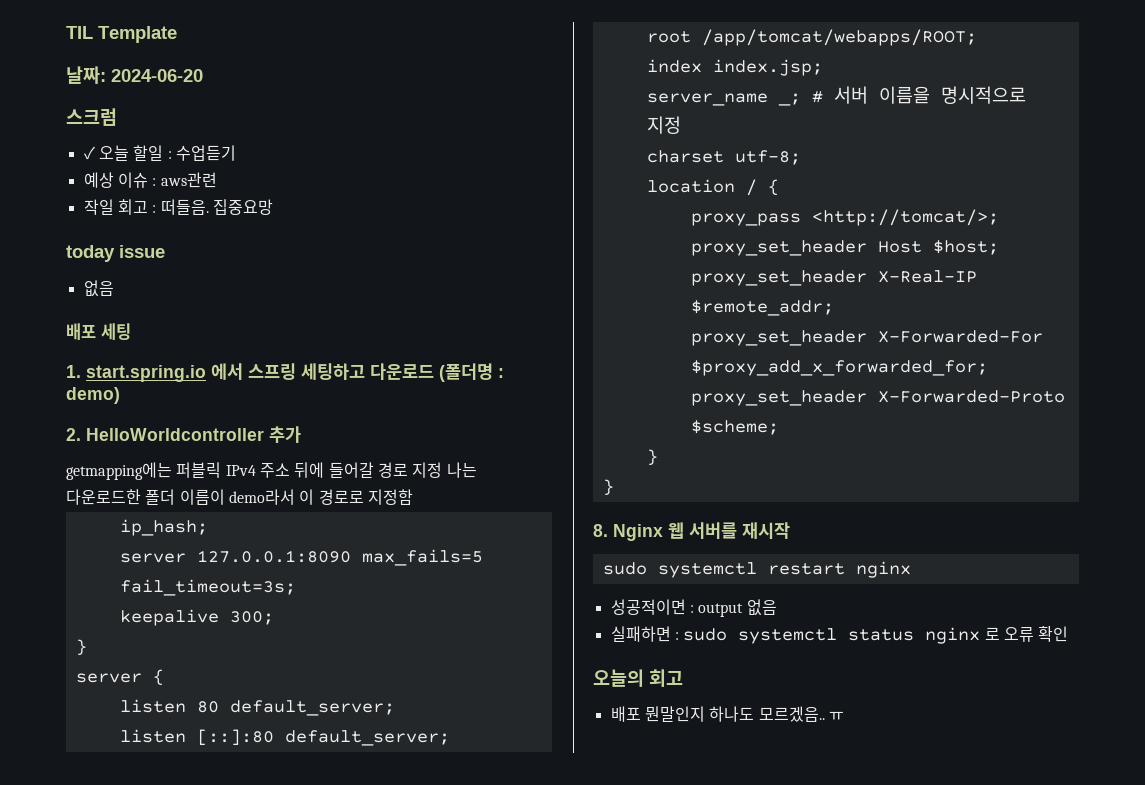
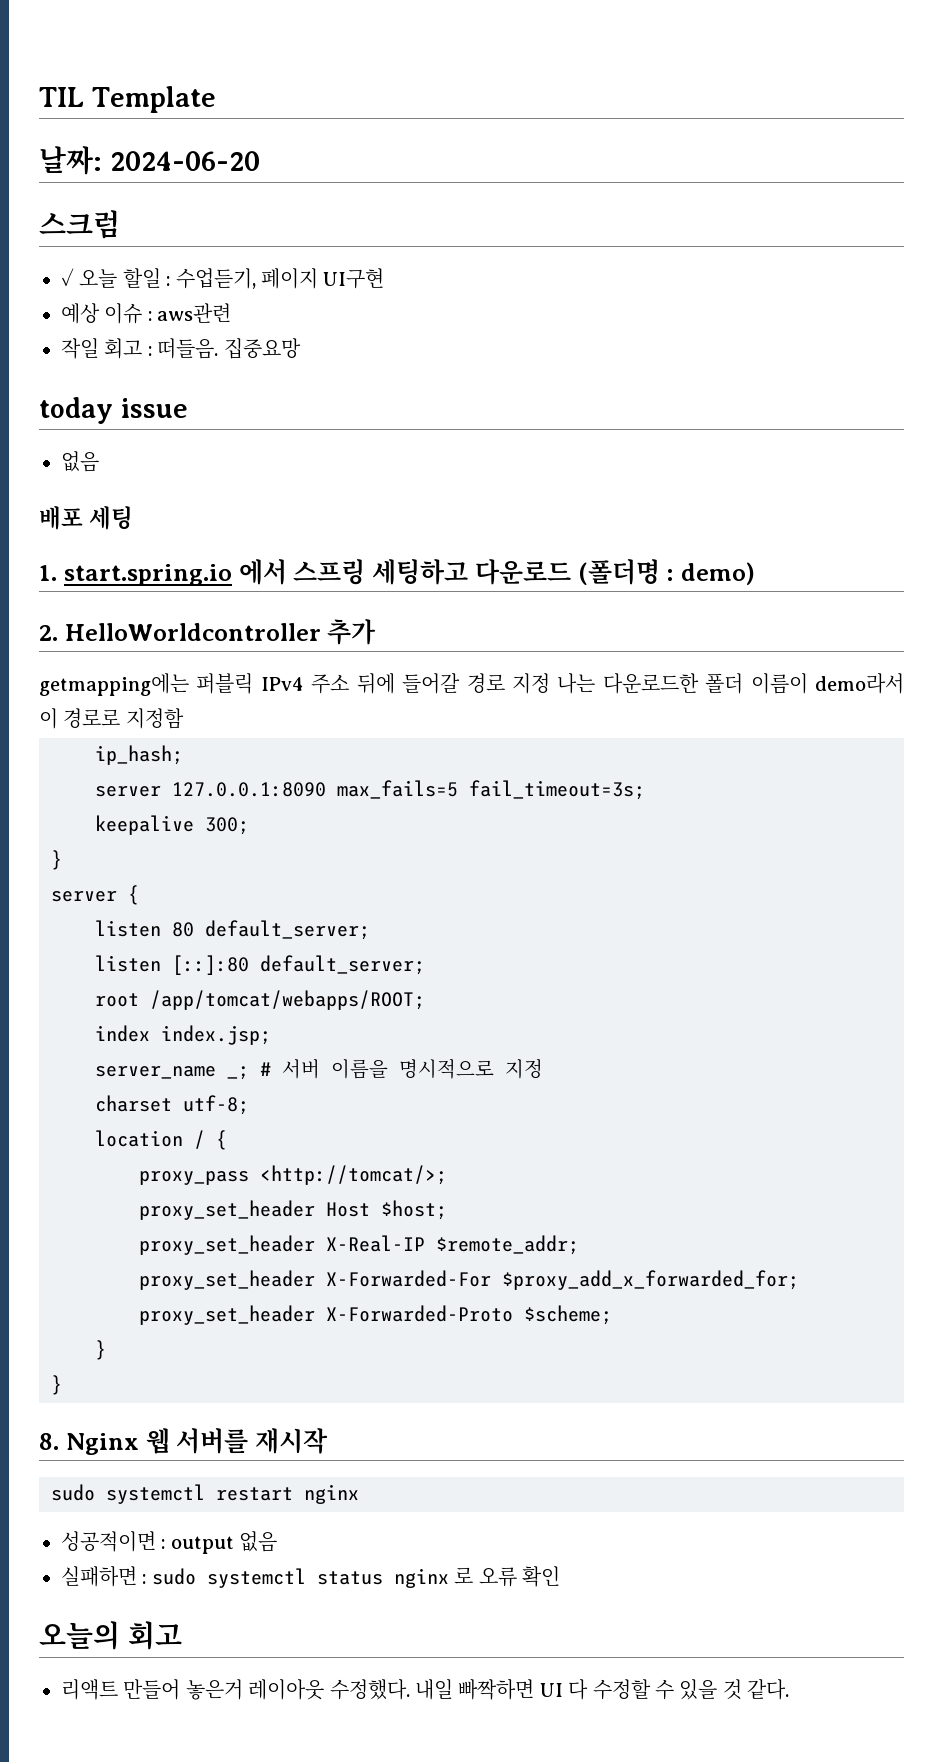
- ✓ 오늘 할일 : 수업듣기
+ ✓ 오늘 할일 : 수업듣기, 페이지 UI구현
- 배포 뭔말인지 하나도 모르겠음.. ㅠ
+ 리액트 만들어 놓은거 레이아웃 수정했다. 내일 빠짝하면 UI 다 수정할 수 있을 것 같다.

